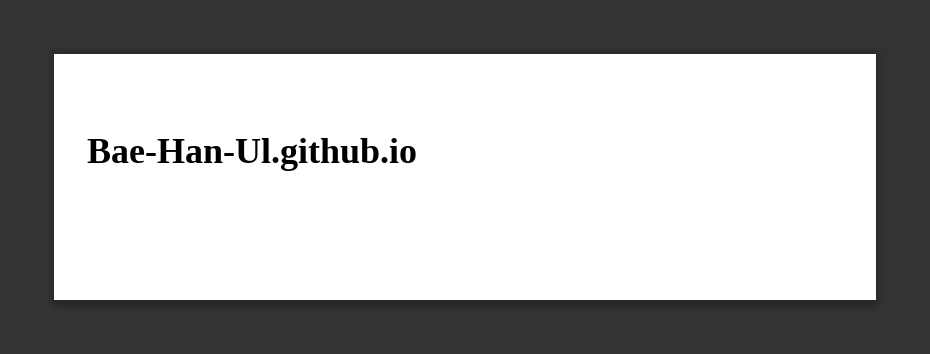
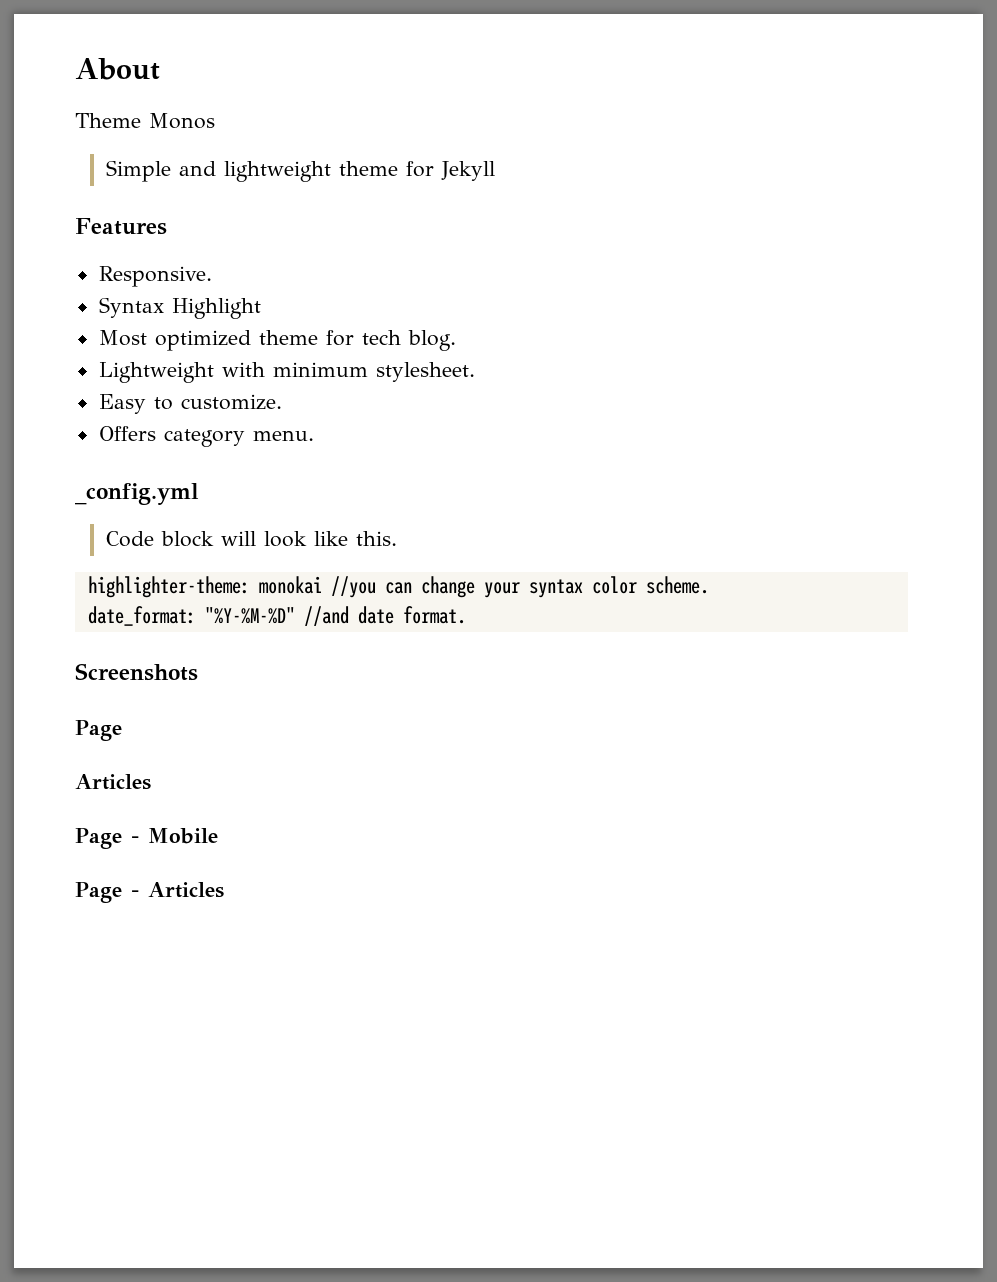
- Bae-Han-Ul.github.io
+ About
+ Theme Monos
+ Simple and lightweight theme for Jekyll
+ Features
+ Responsive.
+ Syntax Highlight
+ Most optimized theme for tech blog.
+ Lightweight with minimum stylesheet.
+ Easy to customize.
+ Offers category menu.
+ _config.yml
+ Code block will look like this.
+ highlighter-theme: monokai //you can change your syntax color scheme.
+ date_format: "%Y-%M-%D" //and date format.
+ Screenshots
+ Page
+ Articles
+ Page - Mobile
+ Page - Articles

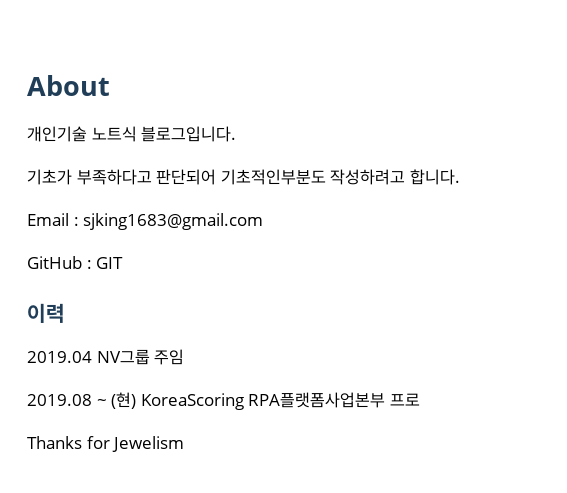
- Theme Monos
- Simple and lightweight theme for Jekyll
- Features
- Responsive.
- Syntax Highlight
- Most optimized theme for tech blog.
- Lightweight with minimum stylesheet.
- Easy to customize.
- Offers category menu.
- _config.yml
- Code block will look like this.
- highlighter-theme: monokai //you can change your syntax color scheme.
- date_format: "%Y-%M-%D" //and date format.
- Screenshots
- Page
- Articles
- Page - Mobile
- Page - Articles
+ 개인기술 노트식 블로그입니다.
+ 기초가 부족하다고 판단되어 기초적인부분도 작성하려고 합니다.
+ Email : sjking1683@gmail.com
+ GitHub : GIT
+ 이력
+ 2019.04 NV그룹 주임
+ 2019.08 ~ (현) KoreaScoring RPA플랫폼사업본부 프로
+ Thanks for Jewelism

